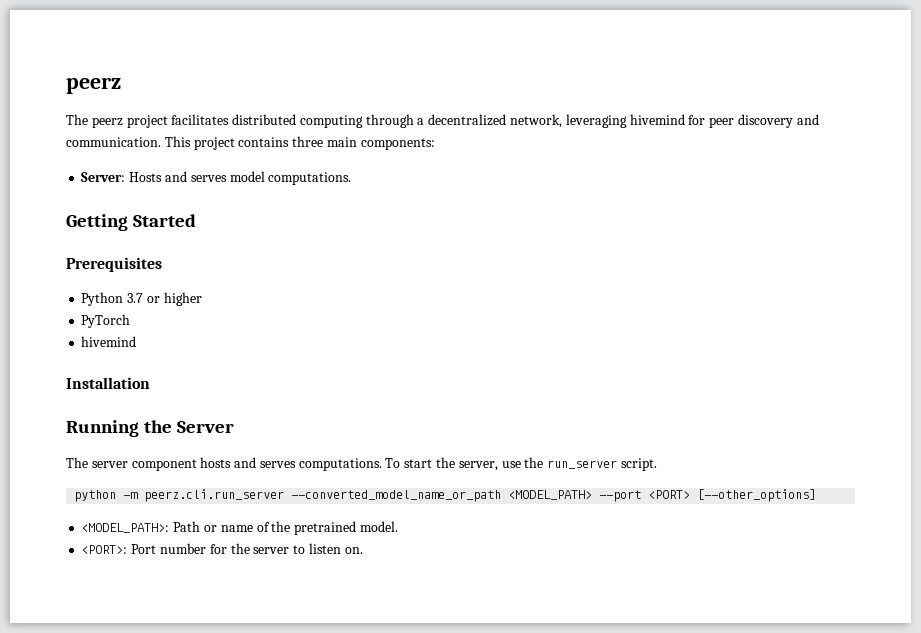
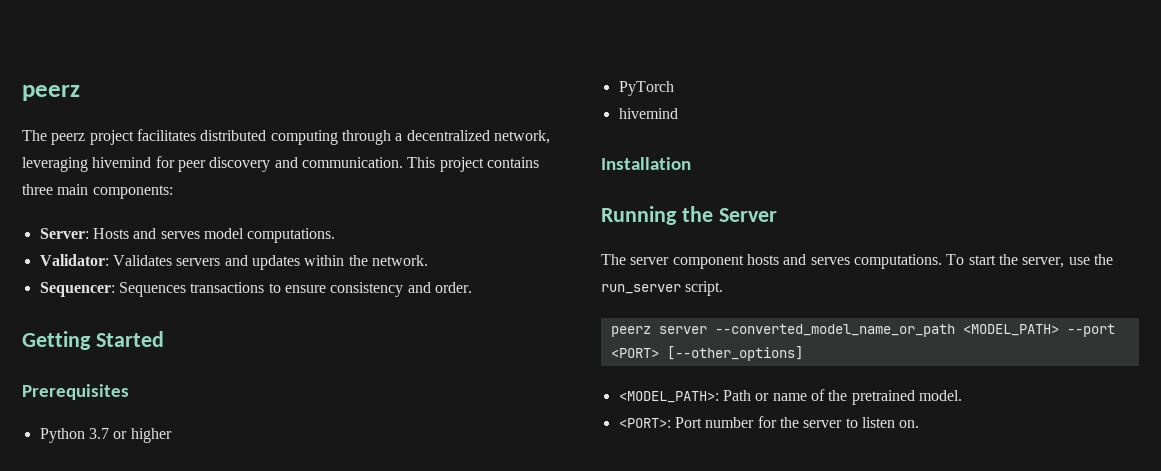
+ Validator: Validates servers and updates within the network.
+ Sequencer: Sequences transactions to ensure consistency and order.
- python -m peerz.cli.run_server --converted_model_name_or_path <MODEL_PATH> --port <PORT> [--other_options]
+ peerz server --converted_model_name_or_path <MODEL_PATH> --port <PORT> [--other_options]

